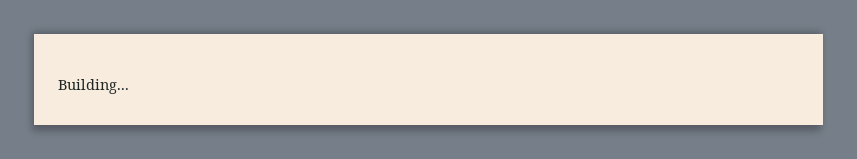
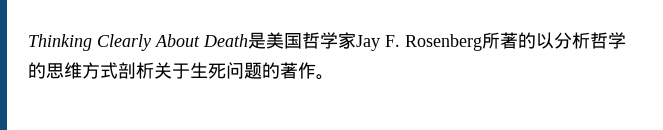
- Building...
+ Thinking Clearly About Death是美国哲学家Jay F. Rosenberg所著的以分析哲学的思维方式剖析关于生死问题的著作。

